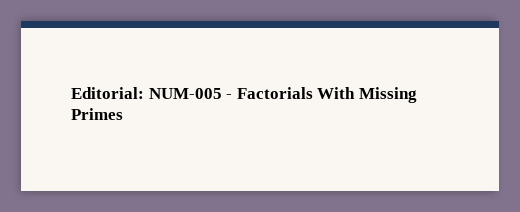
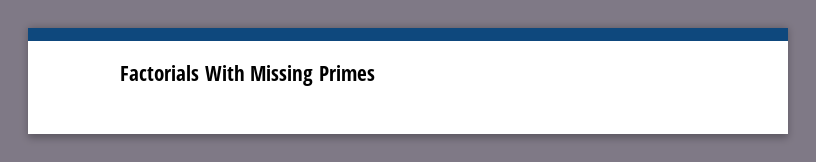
- Editorial: NUM-005 - Factorials With Missing Primes
+ Factorials With Missing Primes

